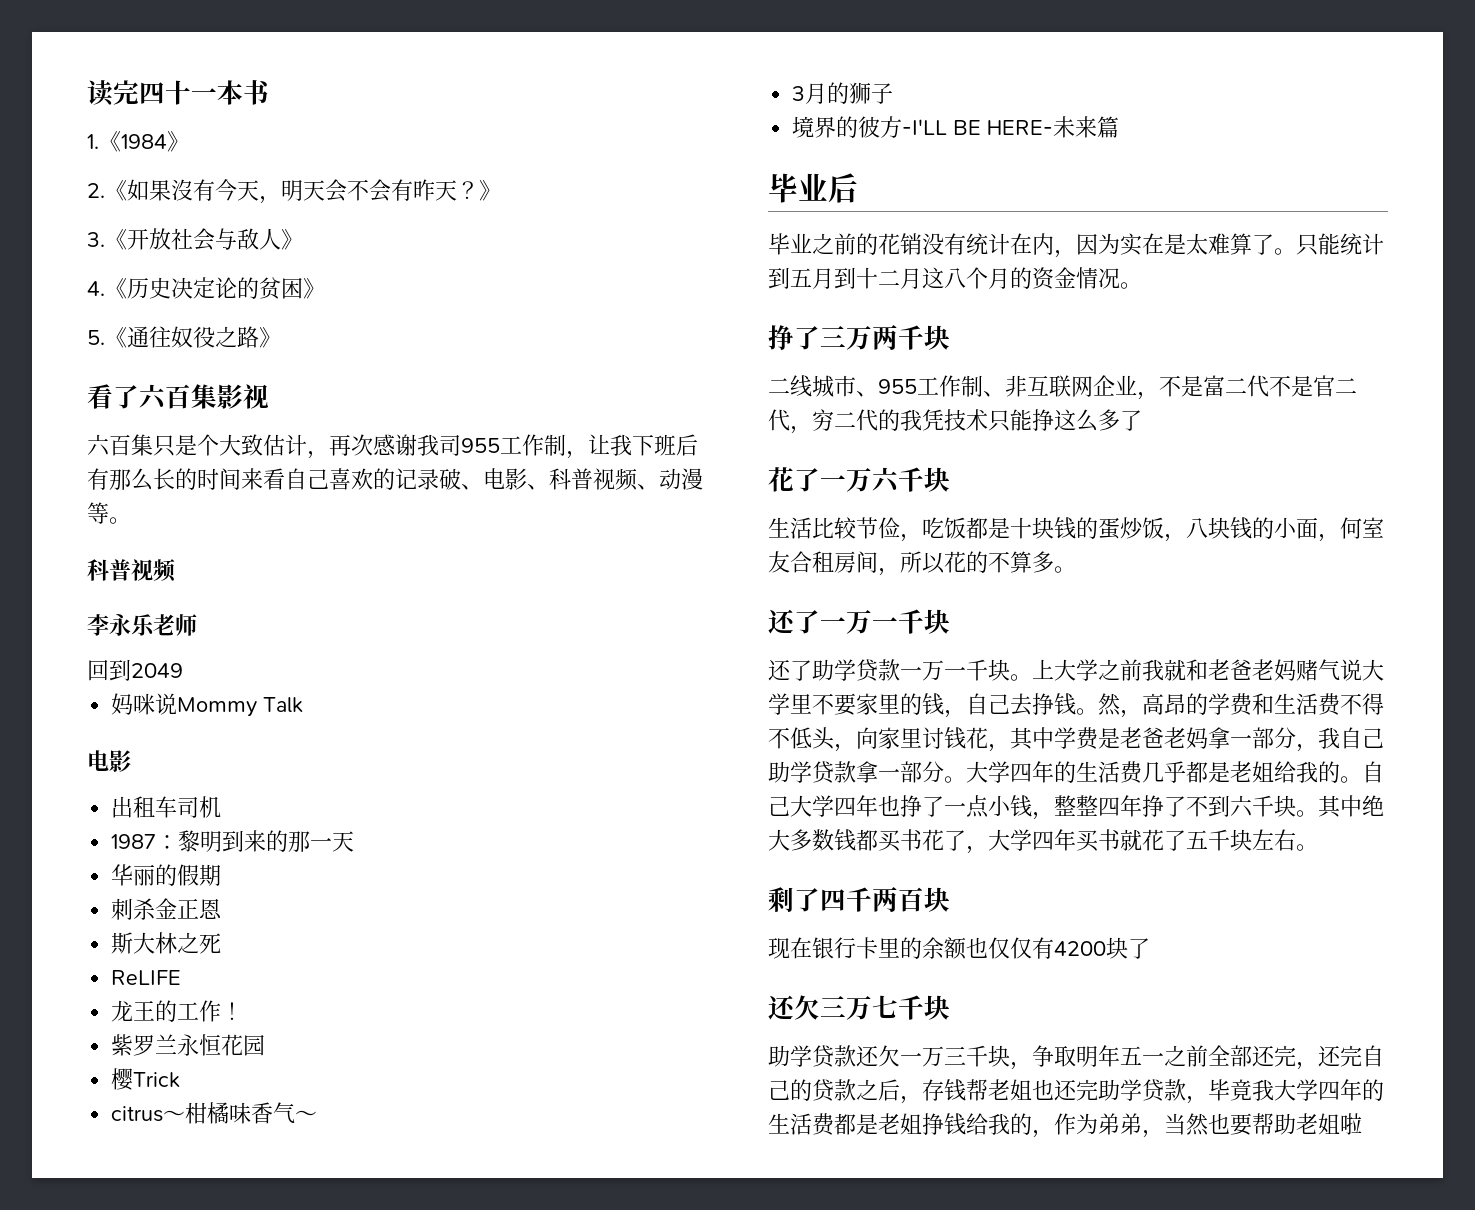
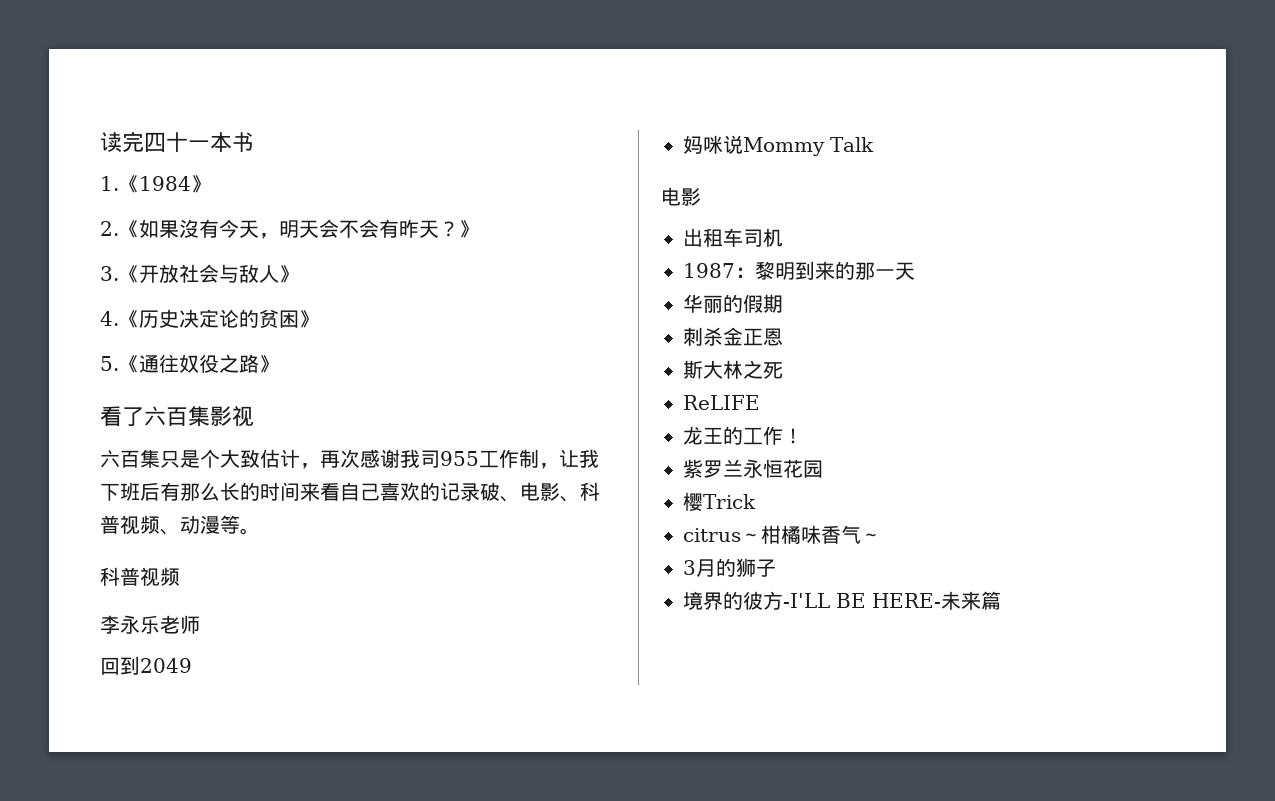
- 毕业后
- 毕业之前的花销没有统计在内，因为实在是太难算了。只能统计到五月到十二月这八个月的资金情况。
- 挣了三万两千块
- 二线城市、955工作制、非互联网企业，不是富二代不是官二代，穷二代的我凭技术只能挣这么多了
- 花了一万六千块
- 生活比较节俭，吃饭都是十块钱的蛋炒饭，八块钱的小面，何室友合租房间，所以花的不算多。
- 还了一万一千块
- 还了助学贷款一万一千块。上大学之前我就和老爸老妈赌气说大学里不要家里的钱，自己去挣钱。然，高昂的学费和生活费不得不低头，向家里讨钱花，其中学费是老爸老妈拿一部分，我自己助学贷款拿一部分。大学四年的生活费几乎都是老姐给我的。自己大学四年也挣了一点小钱，整整四年挣了不到六千块。其中绝大多数钱都买书花了，大学四年买书就花了五千块左右。
- 剩了四千两百块
- 现在银行卡里的余额也仅仅有4200块了
- 还欠三万七千块
- 助学贷款还欠一万三千块，争取明年五一之前全部还完，还完自己的贷款之后，存钱帮老姐也还完助学贷款，毕竟我大学四年的生活费都是老姐挣钱给我的，作为弟弟，当然也要帮助老姐啦

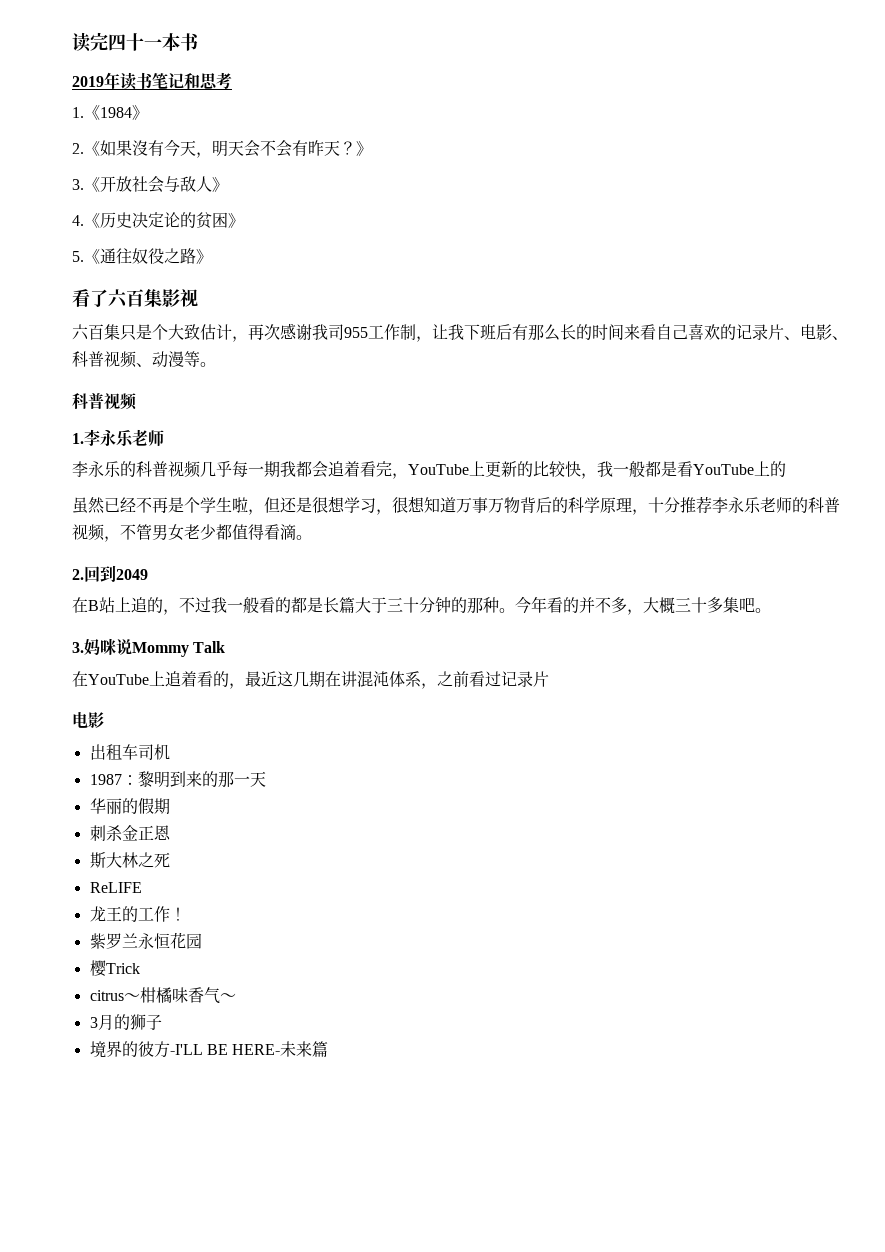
+ 2019年读书笔记和思考
- 六百集只是个大致估计，再次感谢我司955工作制，让我下班后有那么长的时间来看自己喜欢的记录破、电影、科普视频、动漫等。
+ 六百集只是个大致估计，再次感谢我司955工作制，让我下班后有那么长的时间来看自己喜欢的记录片、电影、科普视频、动漫等。
- 李永乐老师
+ 1.李永乐老师
- 回到2049
- 妈咪说Mommy Talk
+ 李永乐的科普视频几乎每一期我都会追着看完，YouTube上更新的比较快，我一般都是看YouTube上的
+ 虽然已经不再是个学生啦，但还是很想学习，很想知道万事万物背后的科学原理，十分推荐李永乐老师的科普视频，不管男女老少都值得看滴。
+ 2.回到2049
+ 在B站上追的，不过我一般看的都是长篇大于三十分钟的那种。今年看的并不多，大概三十多集吧。
+ 3.妈咪说Mommy Talk
+ 在YouTube上追着看的，最近这几期在讲混沌体系，之前看过记录片

